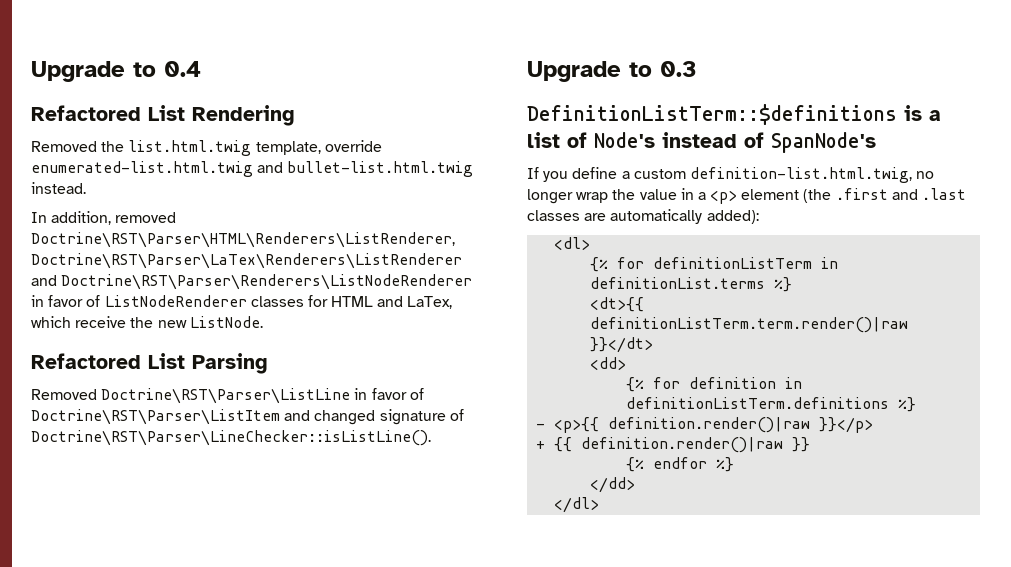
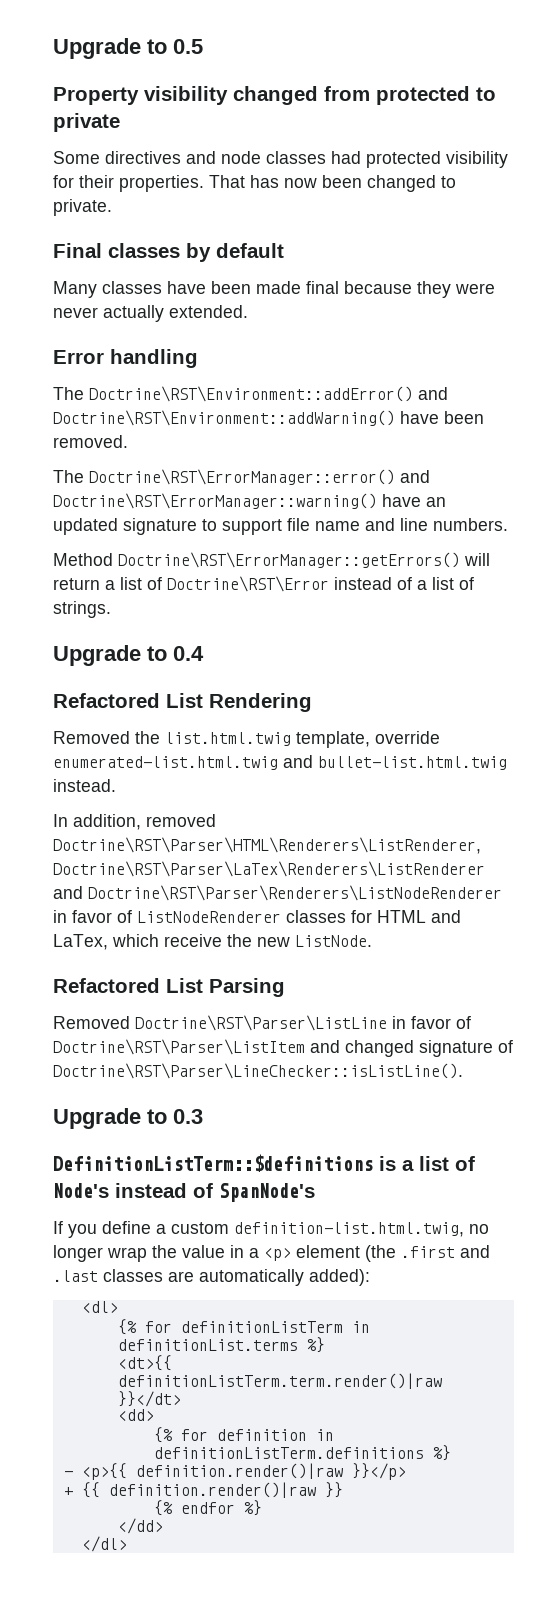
+ Upgrade to 0.5
+ Property visibility changed from protected to private
+ Some directives and node classes had protected visibility for their properties. That has now been changed to private.
+ Final classes by default
+ Many classes have been made final because they were never actually extended.
+ Error handling
+ The Doctrine\RST\Environment::addError() and Doctrine\RST\Environment::addWarning() have been removed.
+ The Doctrine\RST\ErrorManager::error() and Doctrine\RST\ErrorManager::warning() have an updated signature to support file name and line numbers.
+ Method Doctrine\RST\ErrorManager::getErrors() will return a list of Doctrine\RST\Error instead of a list of strings.

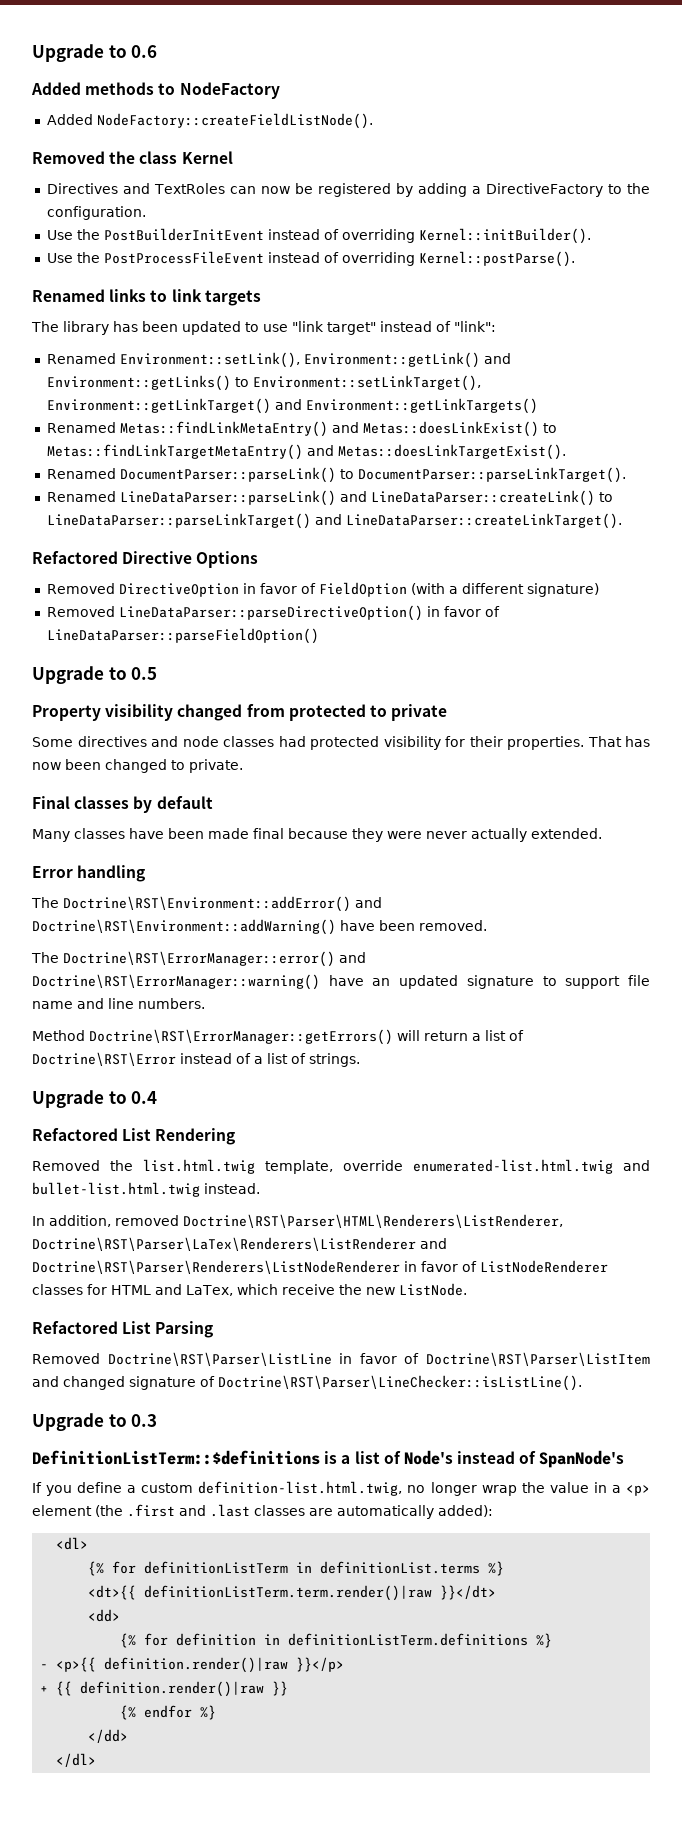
+ Upgrade to 0.6
+ Added methods to NodeFactory
+ Added NodeFactory::createFieldListNode().
+ Removed the class Kernel
+ Directives and TextRoles can now be registered by adding a DirectiveFactory to the configuration.
+ Use the PostBuilderInitEvent instead of overriding Kernel::initBuilder().
+ Use the PostProcessFileEvent instead of overriding Kernel::postParse().
+ Renamed links to link targets
+ The library has been updated to use "link target" instead of "link":
+ Renamed Environment::setLink(), Environment::getLink() and Environment::getLinks() to Environment::setLinkTarget(), Environment::getLinkTarget() and Environment::getLinkTargets()
+ Renamed Metas::findLinkMetaEntry() and Metas::doesLinkExist() to Metas::findLinkTargetMetaEntry() and Metas::doesLinkTargetExist().
+ Renamed DocumentParser::parseLink() to DocumentParser::parseLinkTarget().
+ Renamed LineDataParser::parseLink() and LineDataParser::createLink() to LineDataParser::parseLinkTarget() and LineDataParser::createLinkTarget().
+ Refactored Directive Options
+ Removed DirectiveOption in favor of FieldOption (with a different signature)
+ Removed LineDataParser::parseDirectiveOption() in favor of LineDataParser::parseFieldOption()

